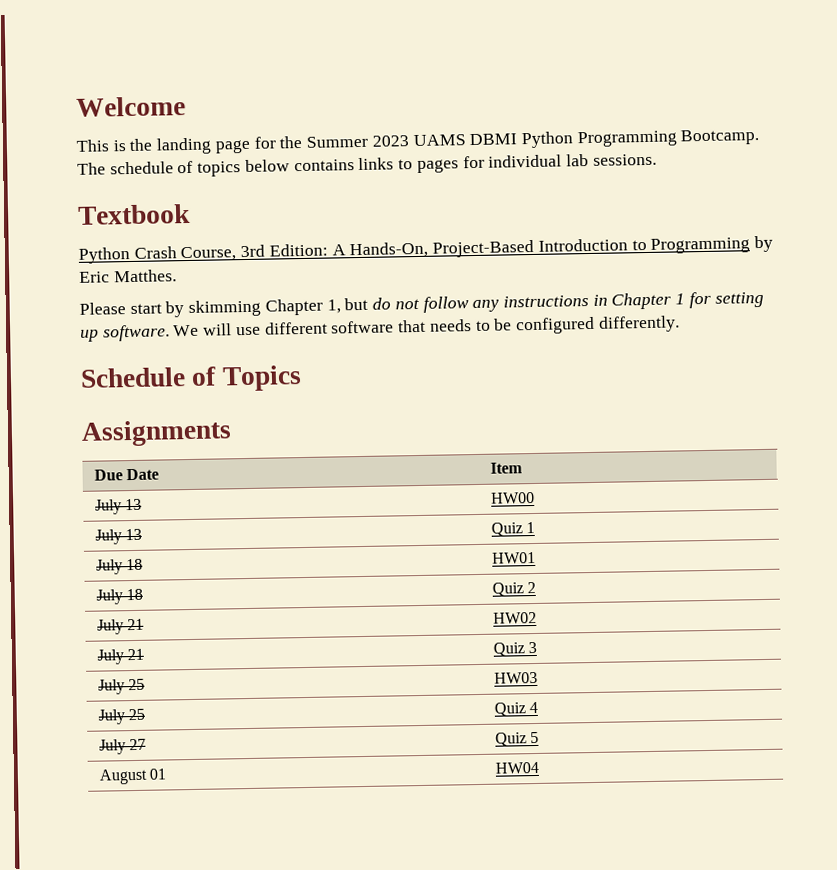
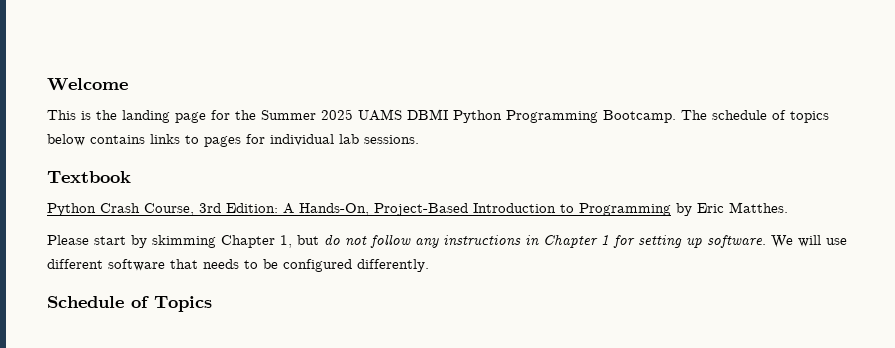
- This is the landing page for the Summer 2023 UAMS DBMI Python Programming Bootcamp.
+ This is the landing page for the Summer 2025 UAMS DBMI Python Programming Bootcamp.
- Assignments
- Due Date | Item
- July 13 | HW00
- July 13 | Quiz 1
- July 18 | HW01
- July 18 | Quiz 2
- July 21 | HW02
- July 21 | Quiz 3
- July 25 | HW03
- July 25 | Quiz 4
- July 27 | Quiz 5
- August 01 | HW04

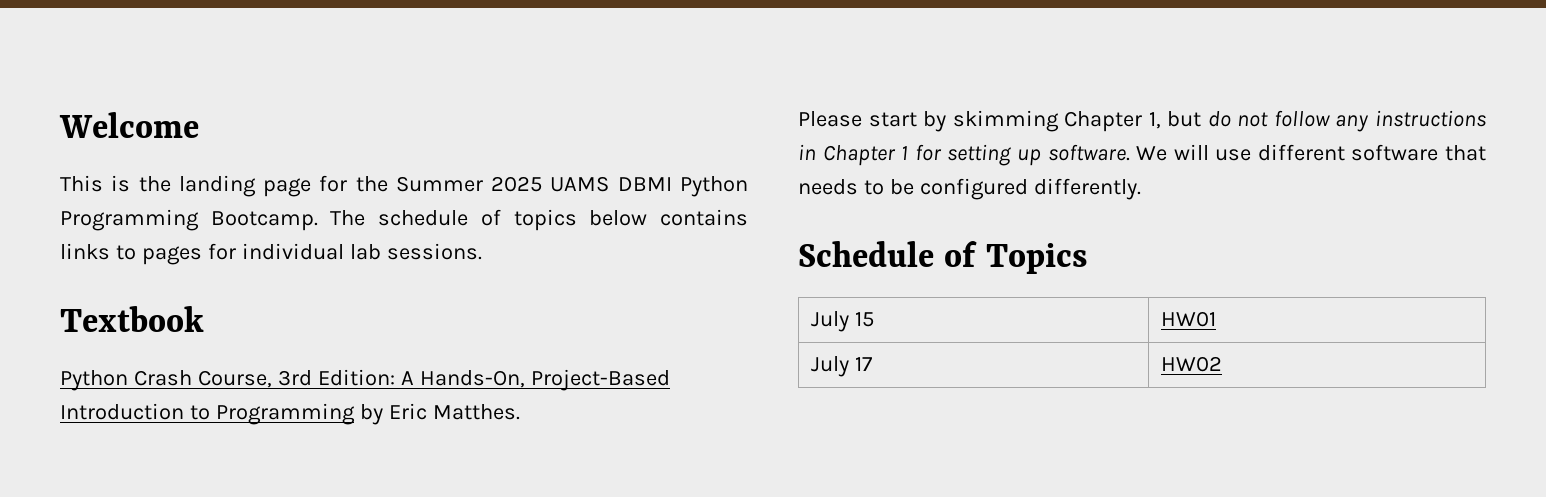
+ July 15 | HW01
+ July 17 | HW02

